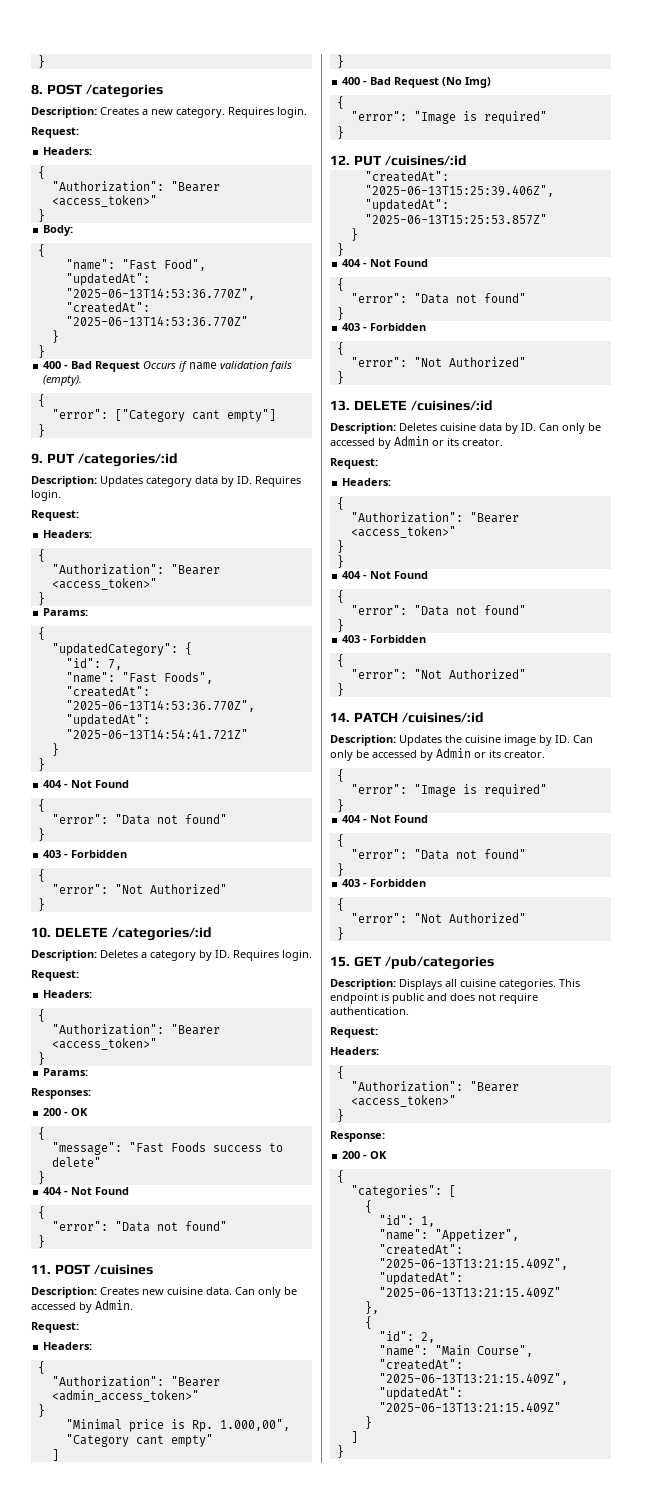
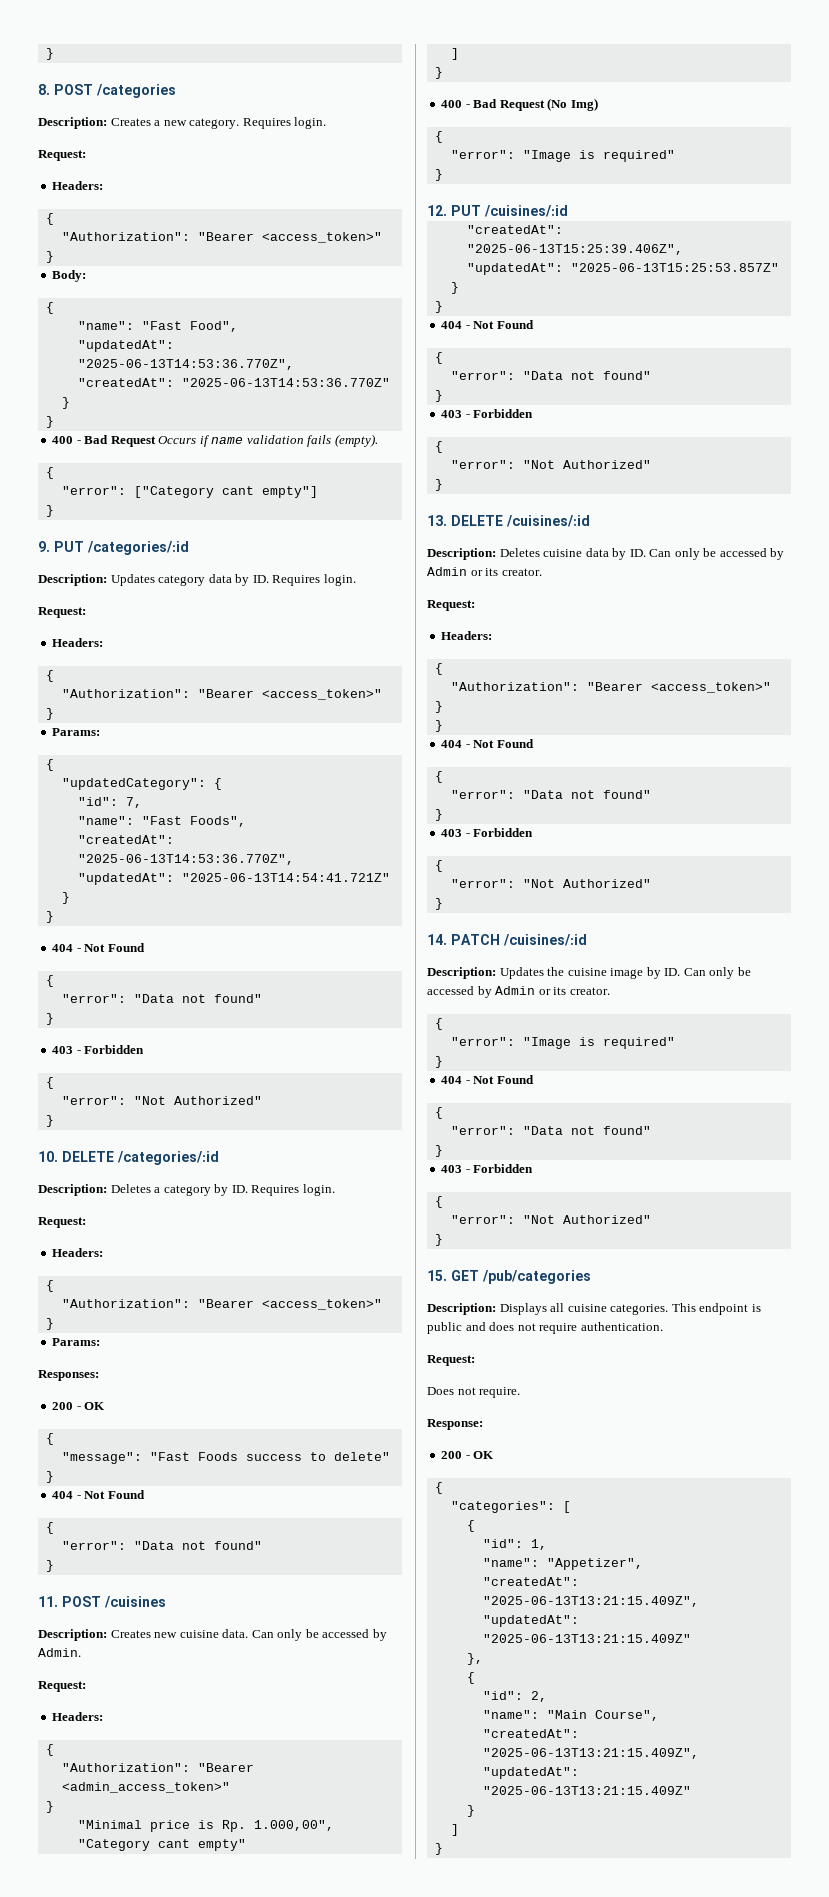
  This endpoint is public and does not require authentication.
  Request:
- Headers:
- {
- "Authorization": "Bearer <access_token>"
- }
+ Does not require.

